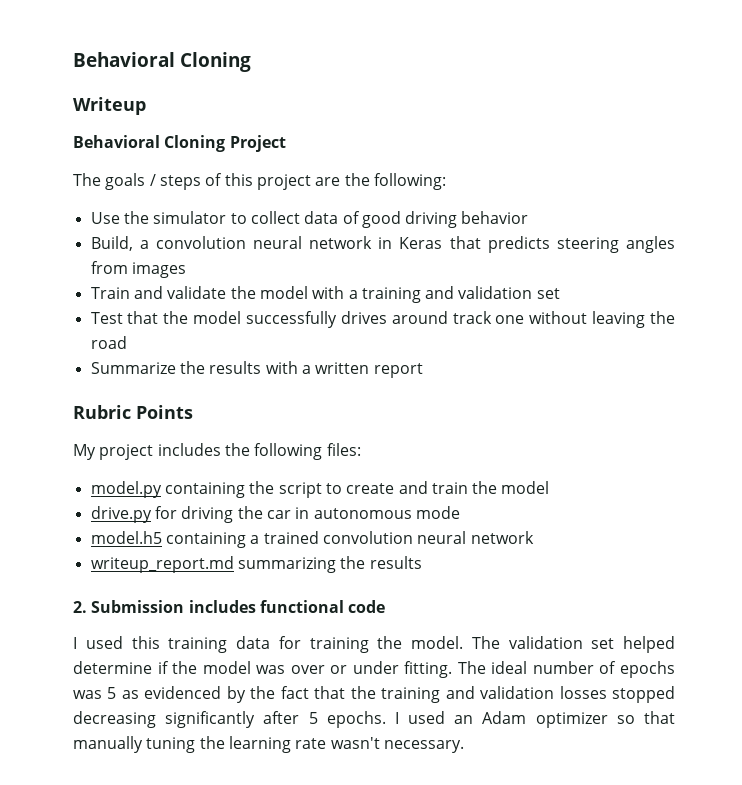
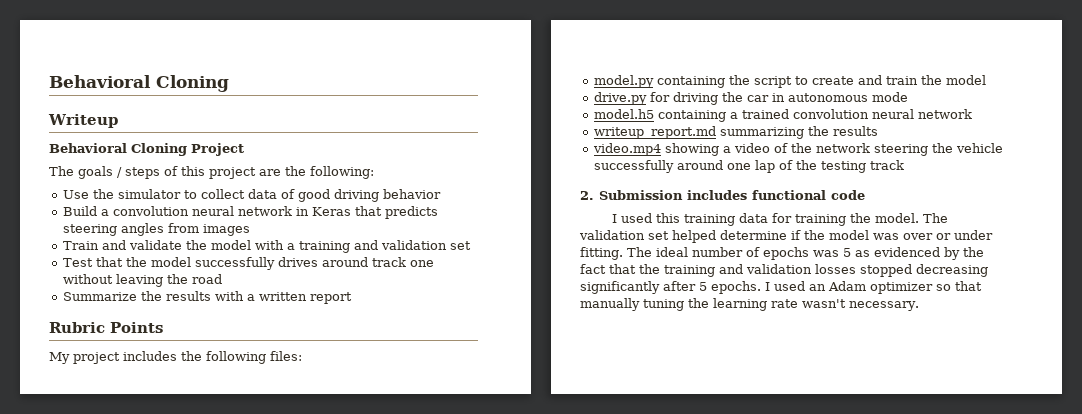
- Build, a convolution neural network in Keras that predicts steering angles from images
+ Build a convolution neural network in Keras that predicts steering angles from images
+ video.mp4 showing a video of the network steering the vehicle successfully around one lap of the testing track

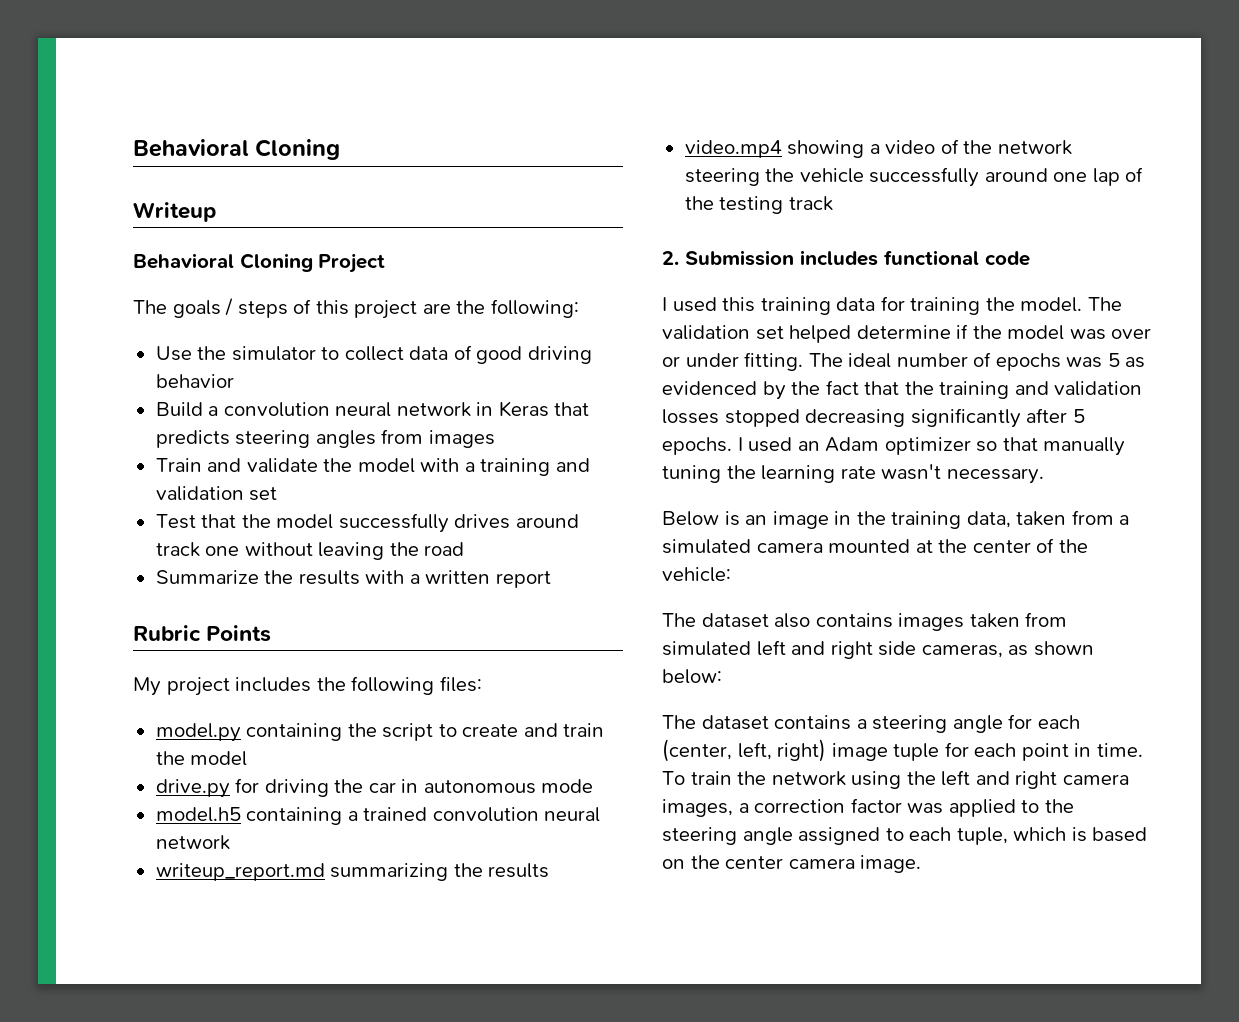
+ Below is an image in the training data, taken from a simulated camera mounted at the center of the vehicle:
+ The dataset also contains images taken from simulated left and right side cameras, as shown below:
+ The dataset contains a steering angle for each (center, left, right) image tuple for each point in time. To train the network using the left and right camera images, a correction factor was applied to the steering angle assigned to each tuple, which is based on the center camera image.

